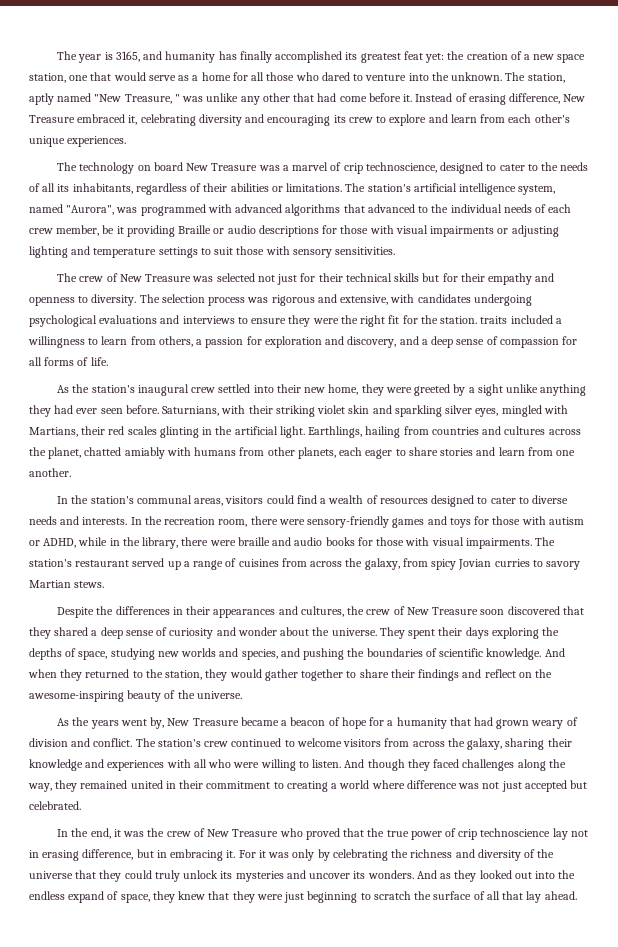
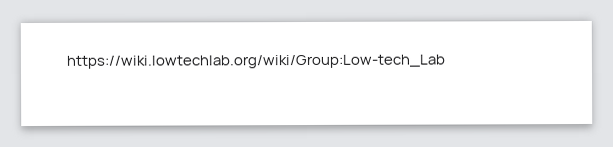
- The year is 3165, and humanity has finally accomplished its greatest feat yet: the creation of a new space station, one that would serve as a home for all those who dared to venture into the unknown. The station, aptly named "New Treasure, " was unlike any other that had come before it. Instead of erasing difference, New Treasure embraced it, celebrating diversity and encouraging its crew to explore and learn from each other's unique experiences.
- The technology on board New Treasure was a marvel of crip technoscience, designed to cater to the needs of all its inhabitants, regardless of their abilities or limitations. The station's artificial intelligence system, named "Aurora", was programmed with advanced algorithms that advanced to the individual needs of each crew member, be it providing Braille or audio descriptions for those with visual impairments or adjusting lighting and temperature settings to suit those with sensory sensitivities.
- The crew of New Treasure was selected not just for their technical skills but for their empathy and openness to diversity. The selection process was rigorous and extensive, with candidates undergoing psychological evaluations and interviews to ensure they were the right fit for the station. traits included a willingness to learn from others, a passion for exploration and discovery, and a deep sense of compassion for all forms of life.
- As the station's inaugural crew settled into their new home, they were greeted by a sight unlike anything they had ever seen before. Saturnians, with their striking violet skin and sparkling silver eyes, mingled with Martians, their red scales glinting in the artificial light. Earthlings, hailing from countries and cultures across the planet, chatted amiably with humans from other planets, each eager to share stories and learn from one another.
- In the station's communal areas, visitors could find a wealth of resources designed to cater to diverse needs and interests. In the recreation room, there were sensory-friendly games and toys for those with autism or ADHD, while in the library, there were braille and audio books for those with visual impairments. The station's restaurant served up a range of cuisines from across the galaxy, from spicy Jovian curries to savory Martian stews.
- Despite the differences in their appearances and cultures, the crew of New Treasure soon discovered that they shared a deep sense of curiosity and wonder about the universe. They spent their days exploring the depths of space, studying new worlds and species, and pushing the boundaries of scientific knowledge. And when they returned to the station, they would gather together to share their findings and reflect on the awesome-inspiring beauty of the universe.
- As the years went by, New Treasure became a beacon of hope for a humanity that had grown weary of division and conflict. The station's crew continued to welcome visitors from across the galaxy, sharing their knowledge and experiences with all who were willing to listen. And though they faced challenges along the way, they remained united in their commitment to creating a world where difference was not just accepted but celebrated.
- In the end, it was the crew of New Treasure who proved that the true power of crip technoscience lay not in erasing difference, but in embracing it. For it was only by celebrating the richness and diversity of the universe that they could truly unlock its mysteries and uncover its wonders. And as they looked out into the endless expand of space, they knew that they were just beginning to scratch the surface of all that lay ahead.
+ https://wiki.lowtechlab.org/wiki/Group:Low-tech_Lab

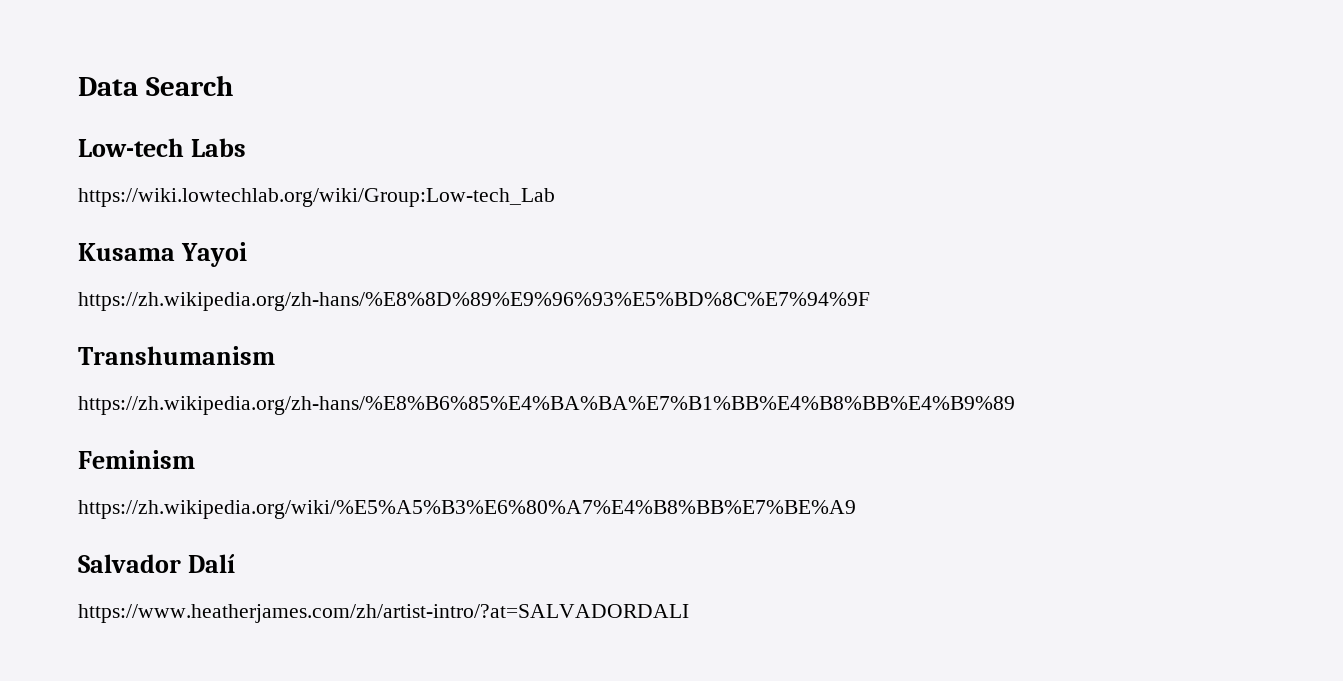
+ Data Search
+ Low-tech Labs
  https://wiki.lowtechlab.org/wiki/Group:Low-tech_Lab
+ Kusama Yayoi
+ https://zh.wikipedia.org/zh-hans/%E8%8D%89%E9%96%93%E5%BD%8C%E7%94%9F
+ Transhumanism
+ https://zh.wikipedia.org/zh-hans/%E8%B6%85%E4%BA%BA%E7%B1%BB%E4%B8%BB%E4%B9%89
+ Feminism
+ https://zh.wikipedia.org/wiki/%E5%A5%B3%E6%80%A7%E4%B8%BB%E7%BE%A9
+ Salvador Dalí
+ https://www.heatherjames.com/zh/artist-intro/?at=SALVADORDALI

